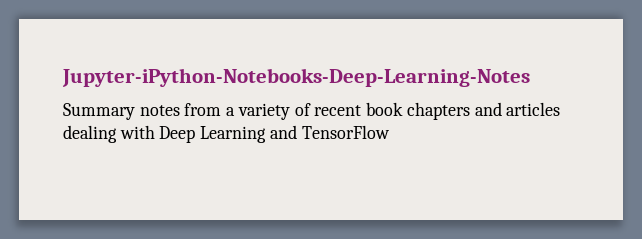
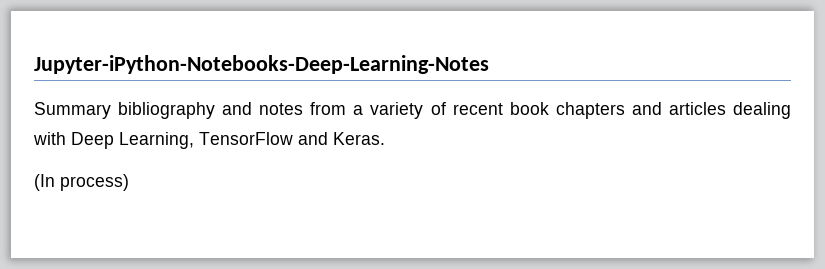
- Summary notes from a variety of recent book chapters and articles dealing with Deep Learning and TensorFlow
+ Summary bibliography and notes from a variety of recent book chapters and articles dealing with Deep Learning, TensorFlow and Keras.
+ (In process)

